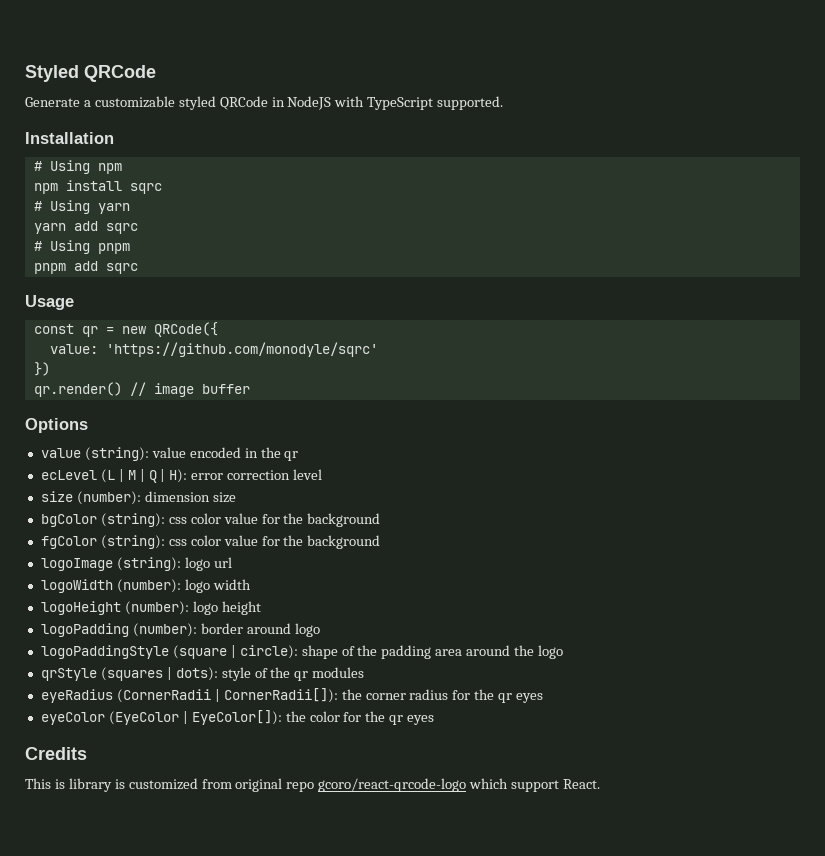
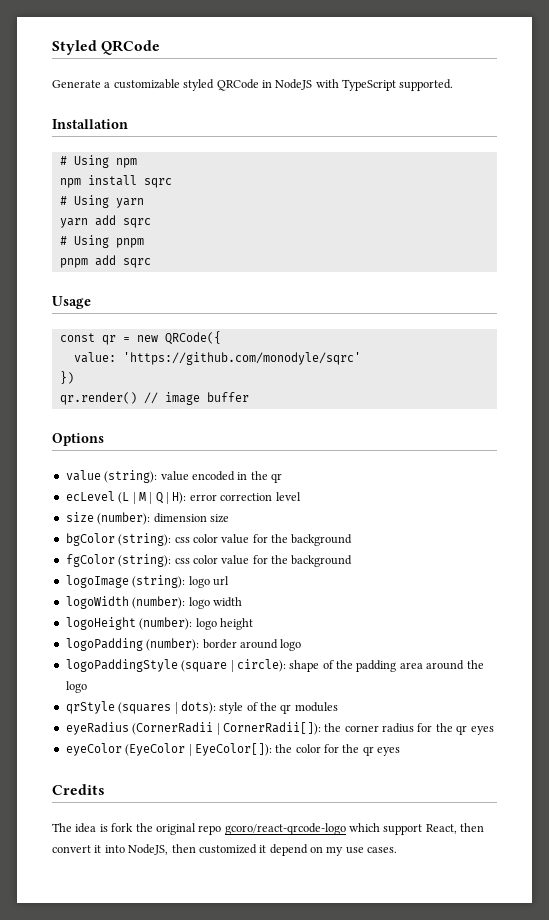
- This is library is customized from original repo gcoro/react-qrcode-logo which support React.
+ The idea is fork the original repo gcoro/react-qrcode-logo which support React, then convert it into NodeJS, then customized it depend on my use cases.

